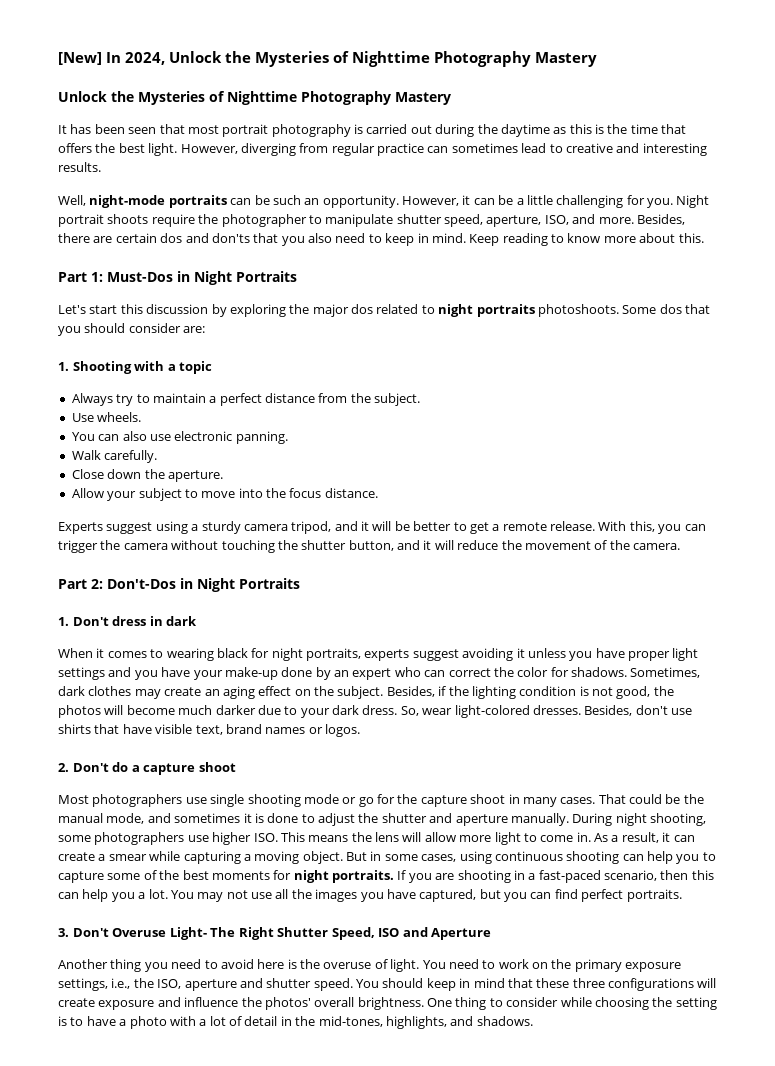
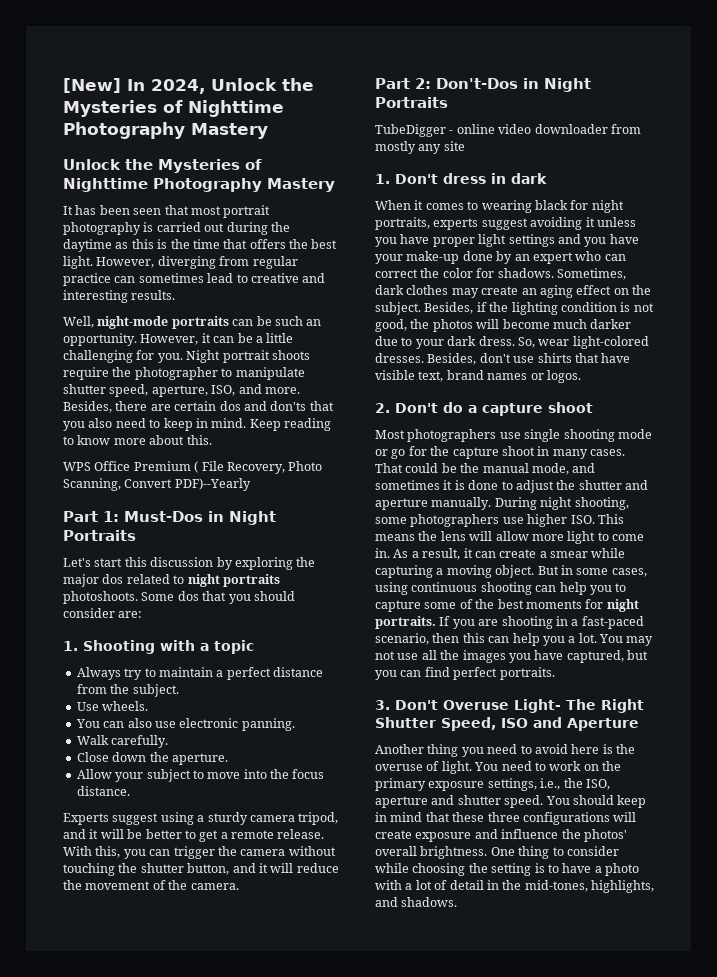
+ WPS Office Premium ( File Recovery, Photo Scanning, Convert PDF)--Yearly
+ TubeDigger - online video downloader from mostly any site

